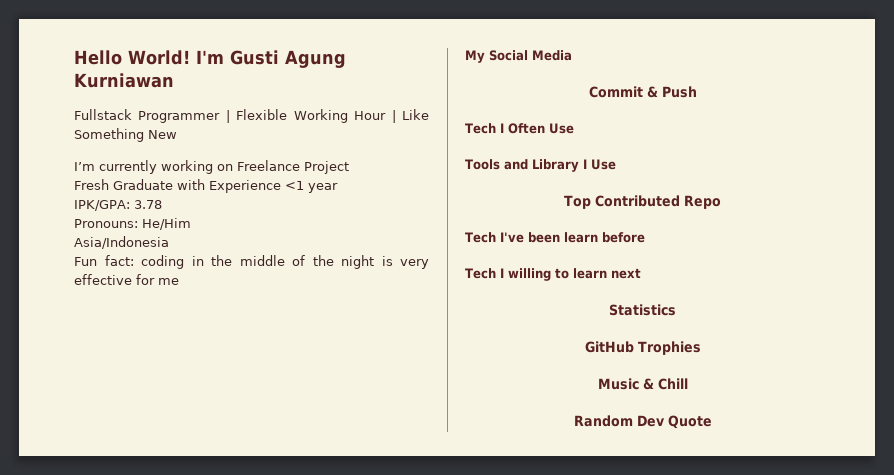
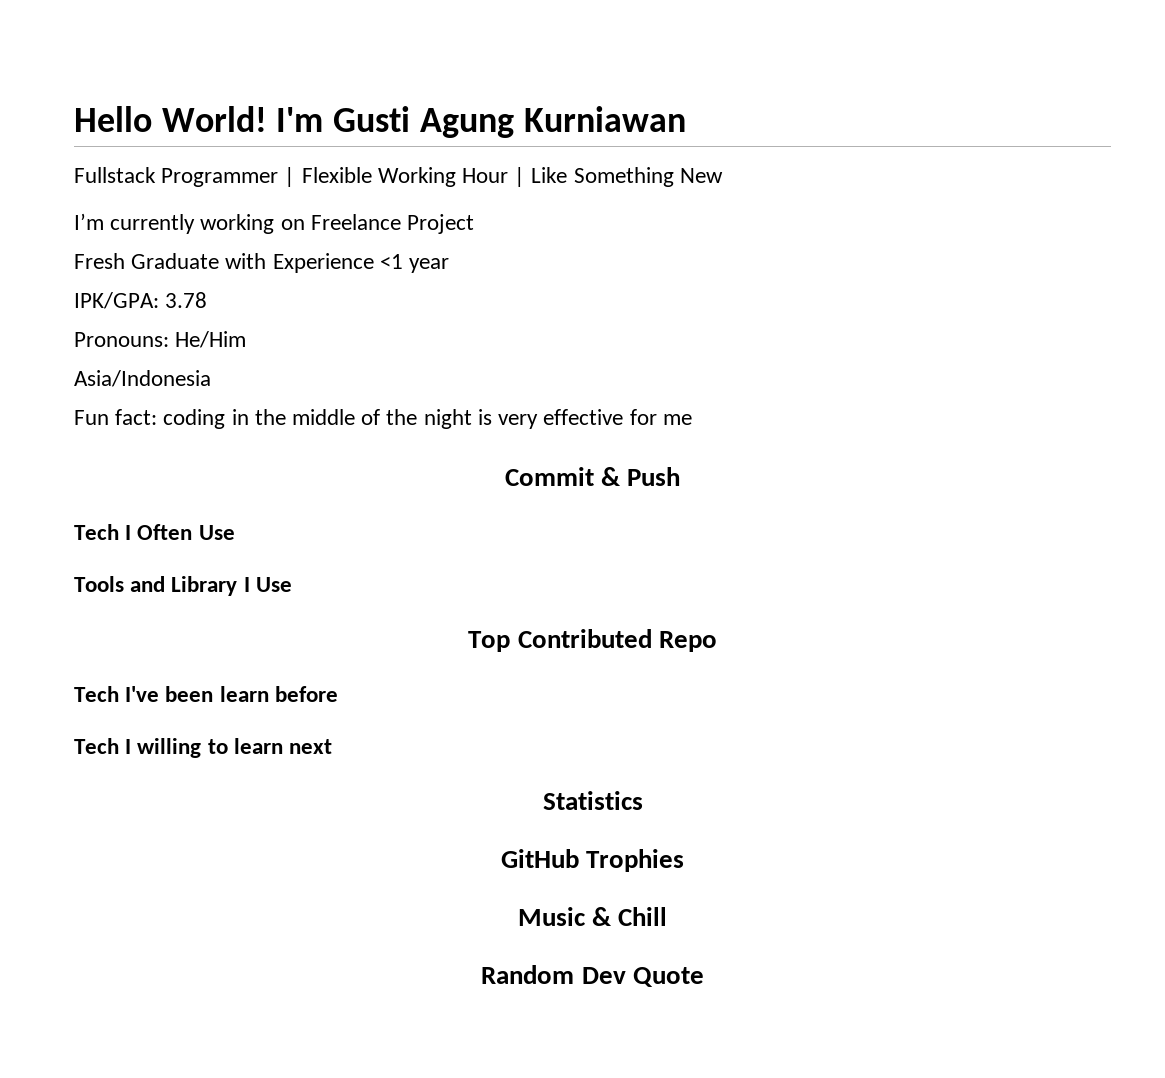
- My Social Media

